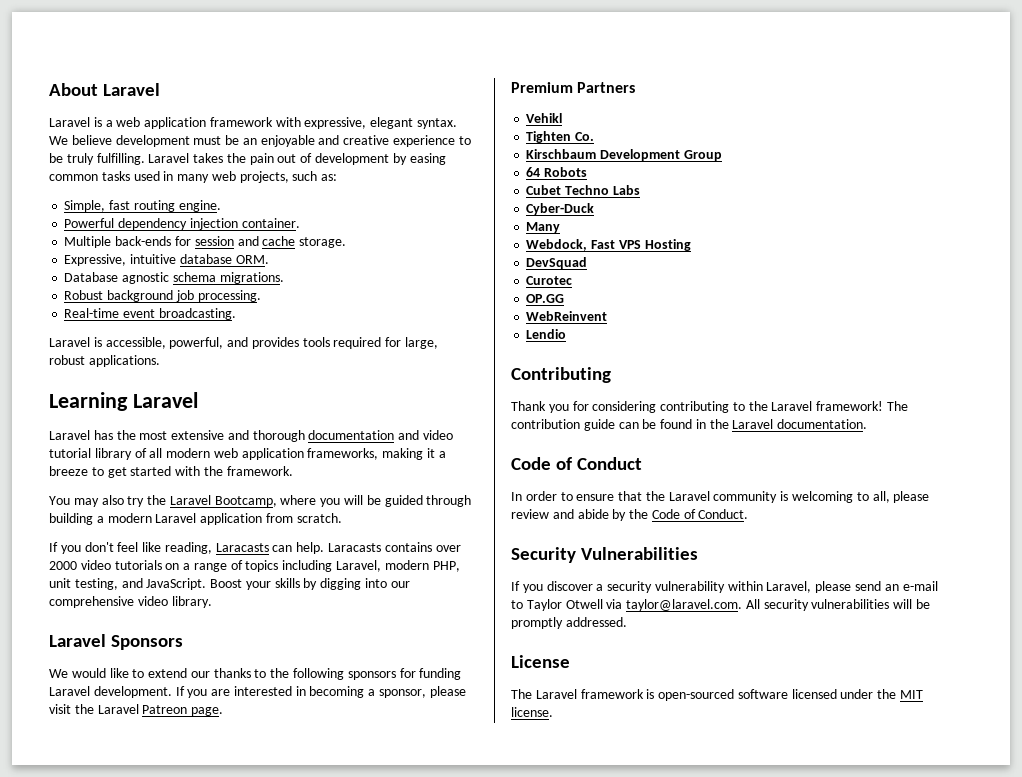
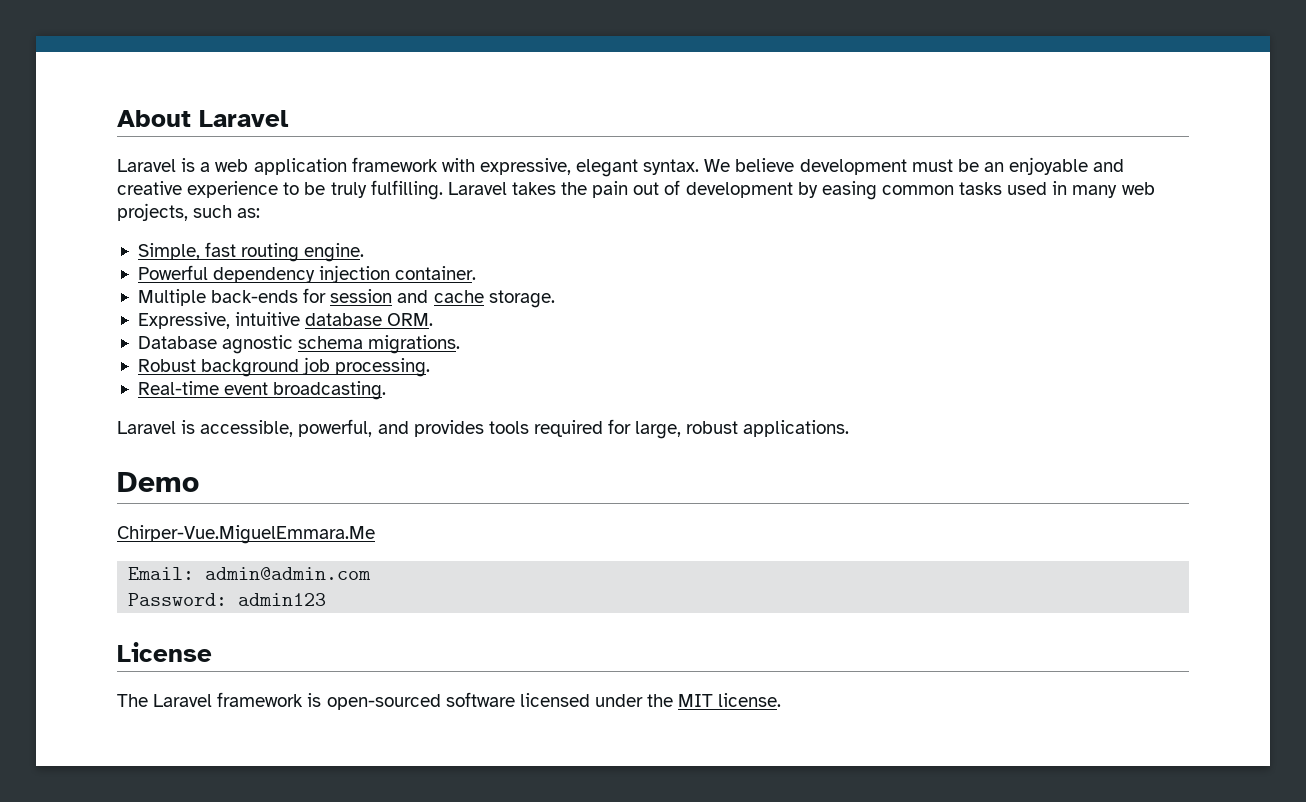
- Learning Laravel
- Laravel has the most extensive and thorough documentation and video tutorial library of all modern web application frameworks, making it a breeze to get started with the framework.
- You may also try the Laravel Bootcamp, where you will be guided through building a modern Laravel application from scratch.
- If you don't feel like reading, Laracasts can help. Laracasts contains over 2000 video tutorials on a range of topics including Laravel, modern PHP, unit testing, and JavaScript. Boost your skills by digging into our comprehensive video library.
- Laravel Sponsors
- We would like to extend our thanks to the following sponsors for funding Laravel development. If you are interested in becoming a sponsor, please visit the Laravel Patreon page.
- Premium Partners
- Vehikl
- Tighten Co.
- Kirschbaum Development Group
- 64 Robots
- Cubet Techno Labs
- Cyber-Duck
- Many
- Webdock, Fast VPS Hosting
- DevSquad
- Curotec
- OP.GG
- WebReinvent
- Lendio
- Contributing
- Thank you for considering contributing to the Laravel framework! The contribution guide can be found in the Laravel documentation.
- Code of Conduct
- In order to ensure that the Laravel community is welcoming to all, please review and abide by the Code of Conduct.
- Security Vulnerabilities
- If you discover a security vulnerability within Laravel, please send an e-mail to Taylor Otwell via taylor@laravel.com. All security vulnerabilities will be promptly addressed.
+ Demo
+ Chirper-Vue.MiguelEmmara.Me
+ Email: admin@admin.com
+ Password: admin123

